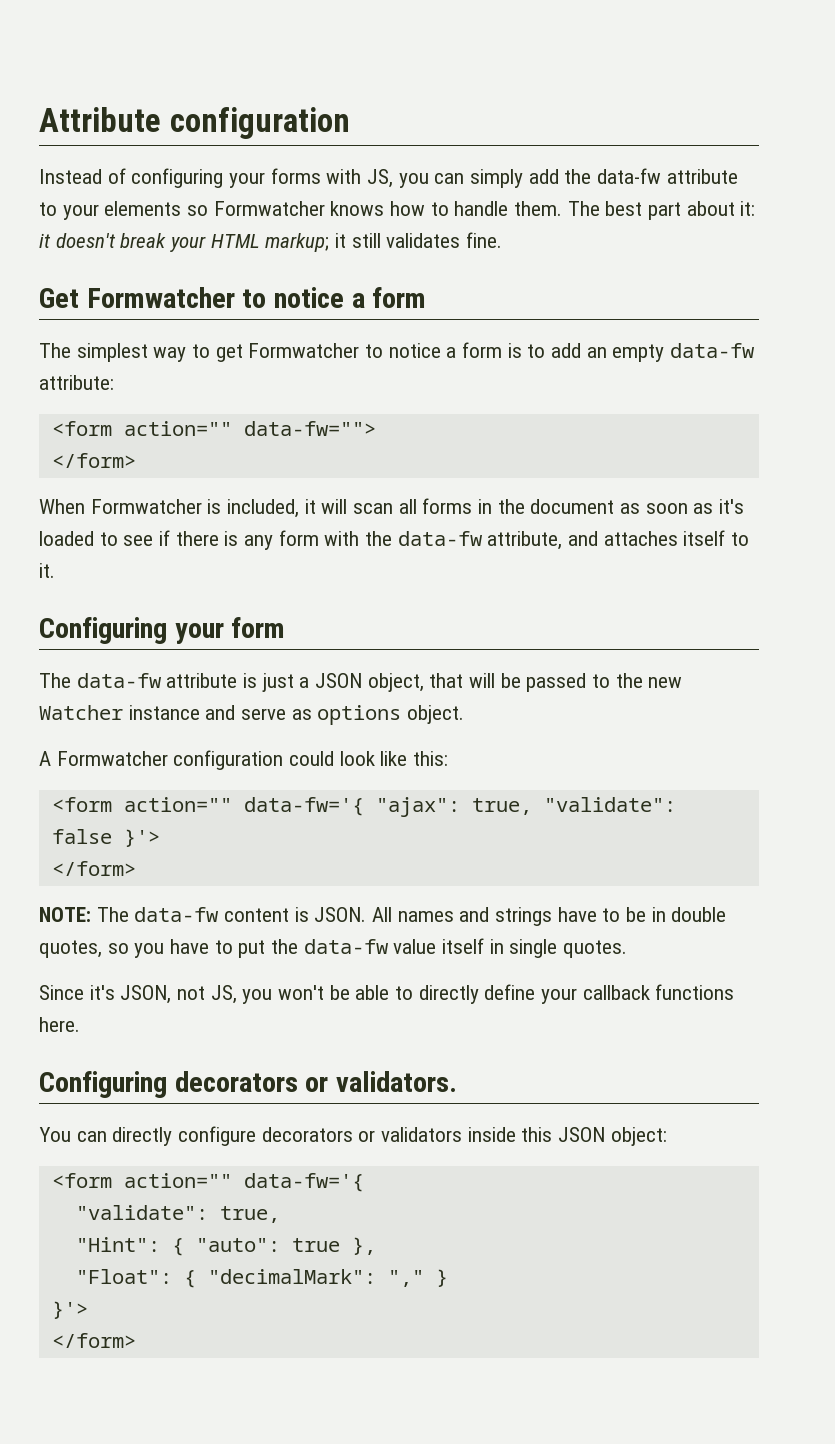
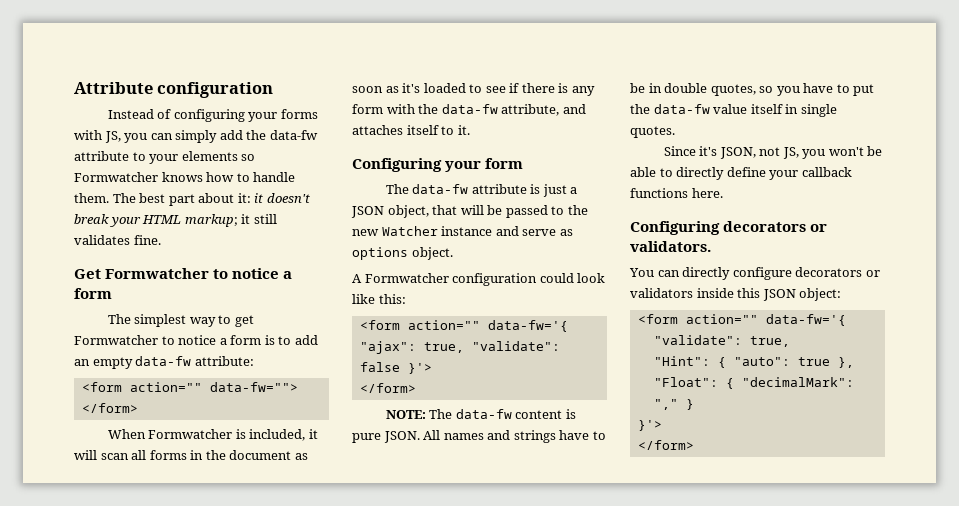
- NOTE: The data-fw content is JSON.
+ NOTE: The data-fw content is pure JSON.

